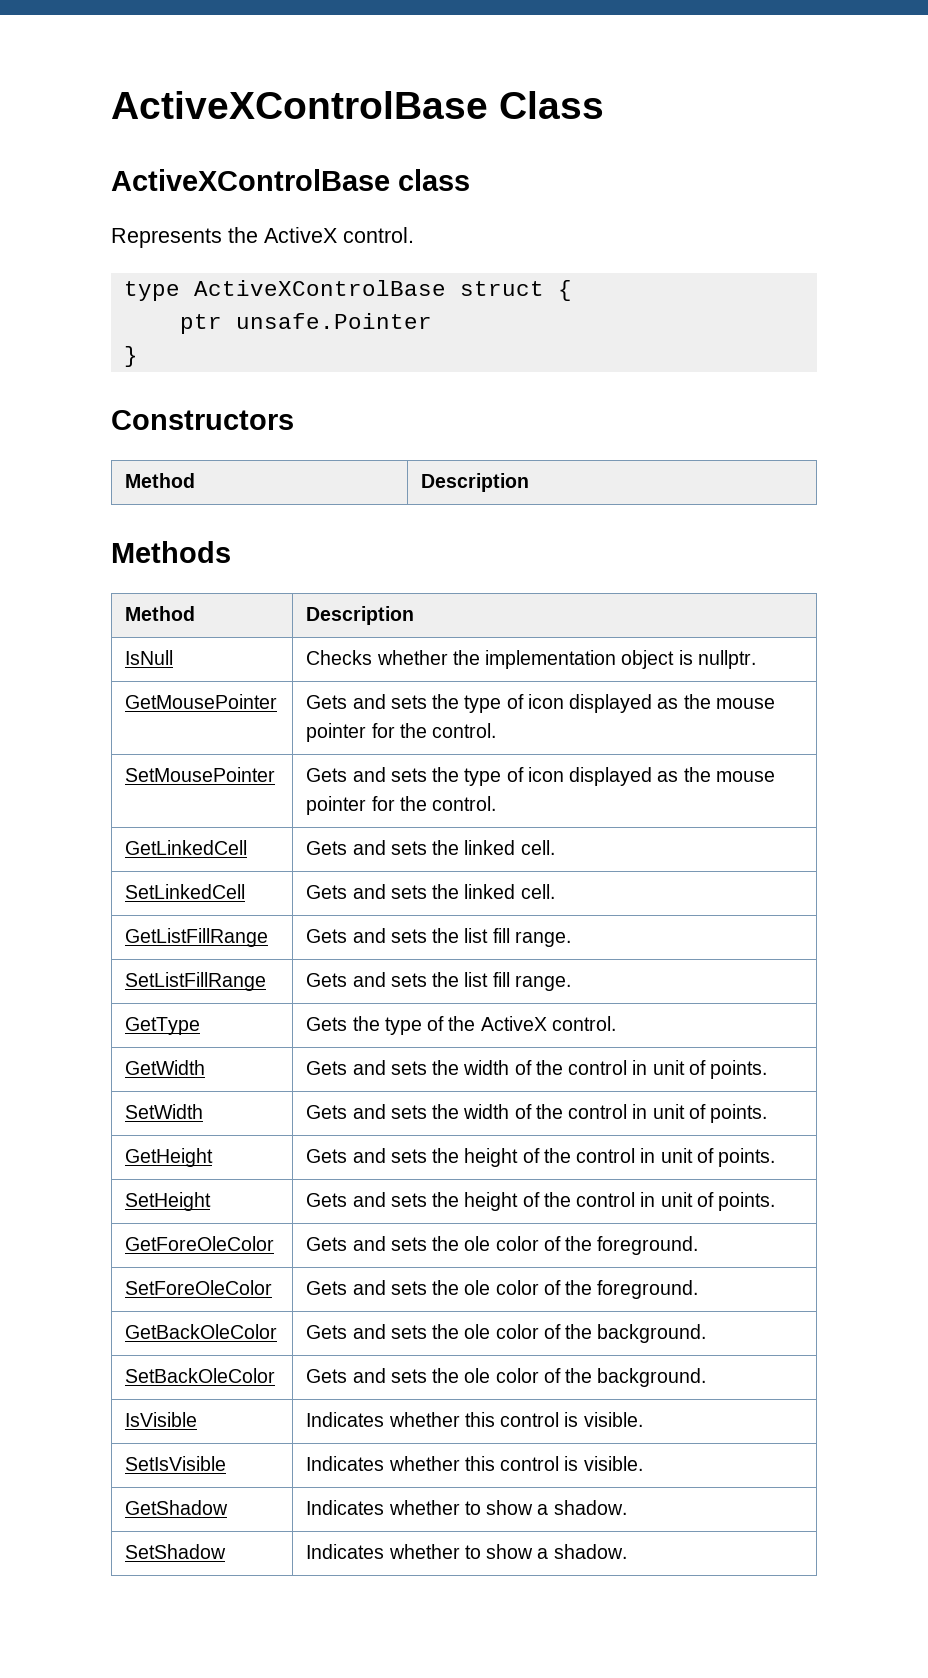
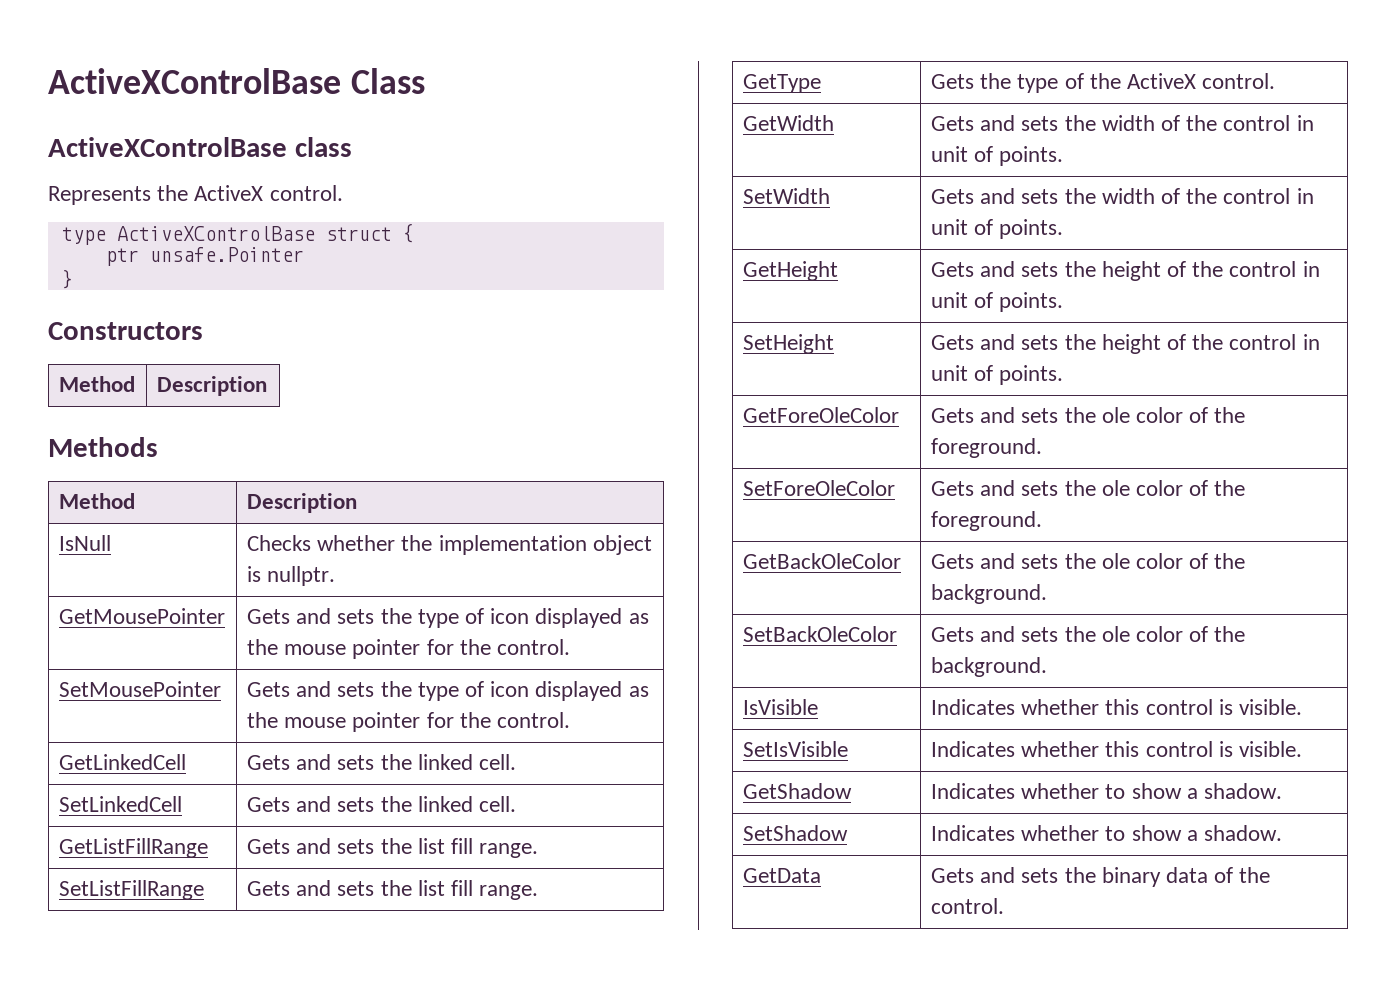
+ GetData | Gets and sets the binary data of the control.

